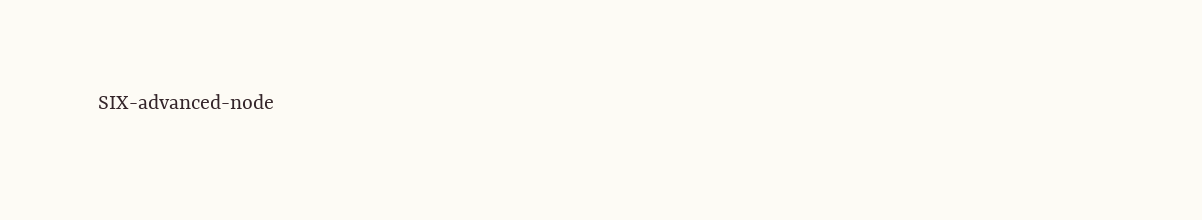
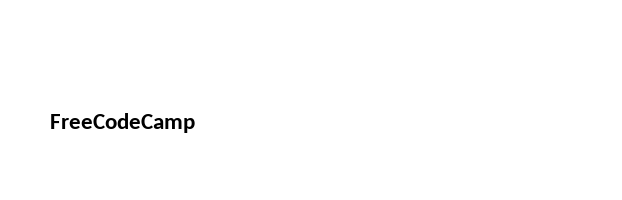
- SIX-advanced-node
+ FreeCodeCamp

